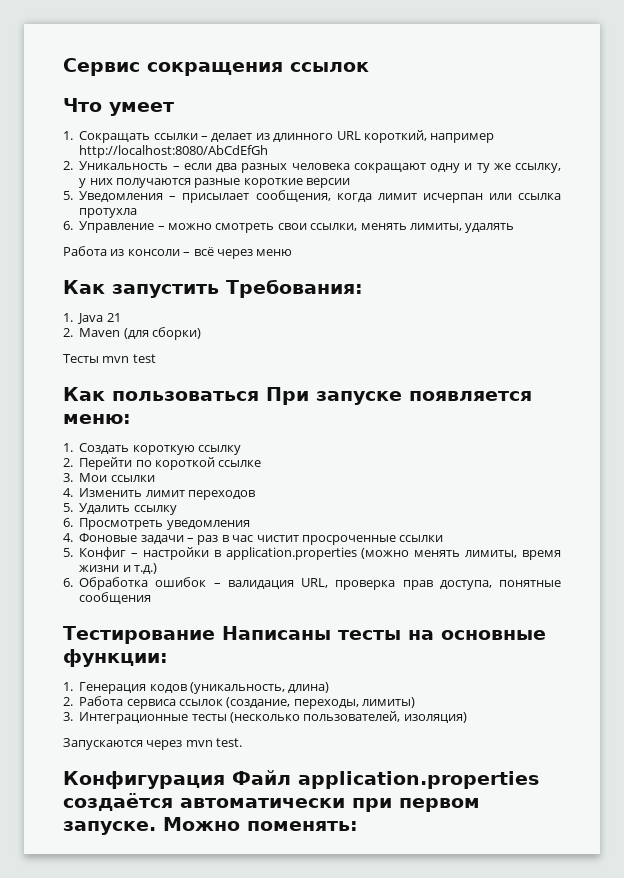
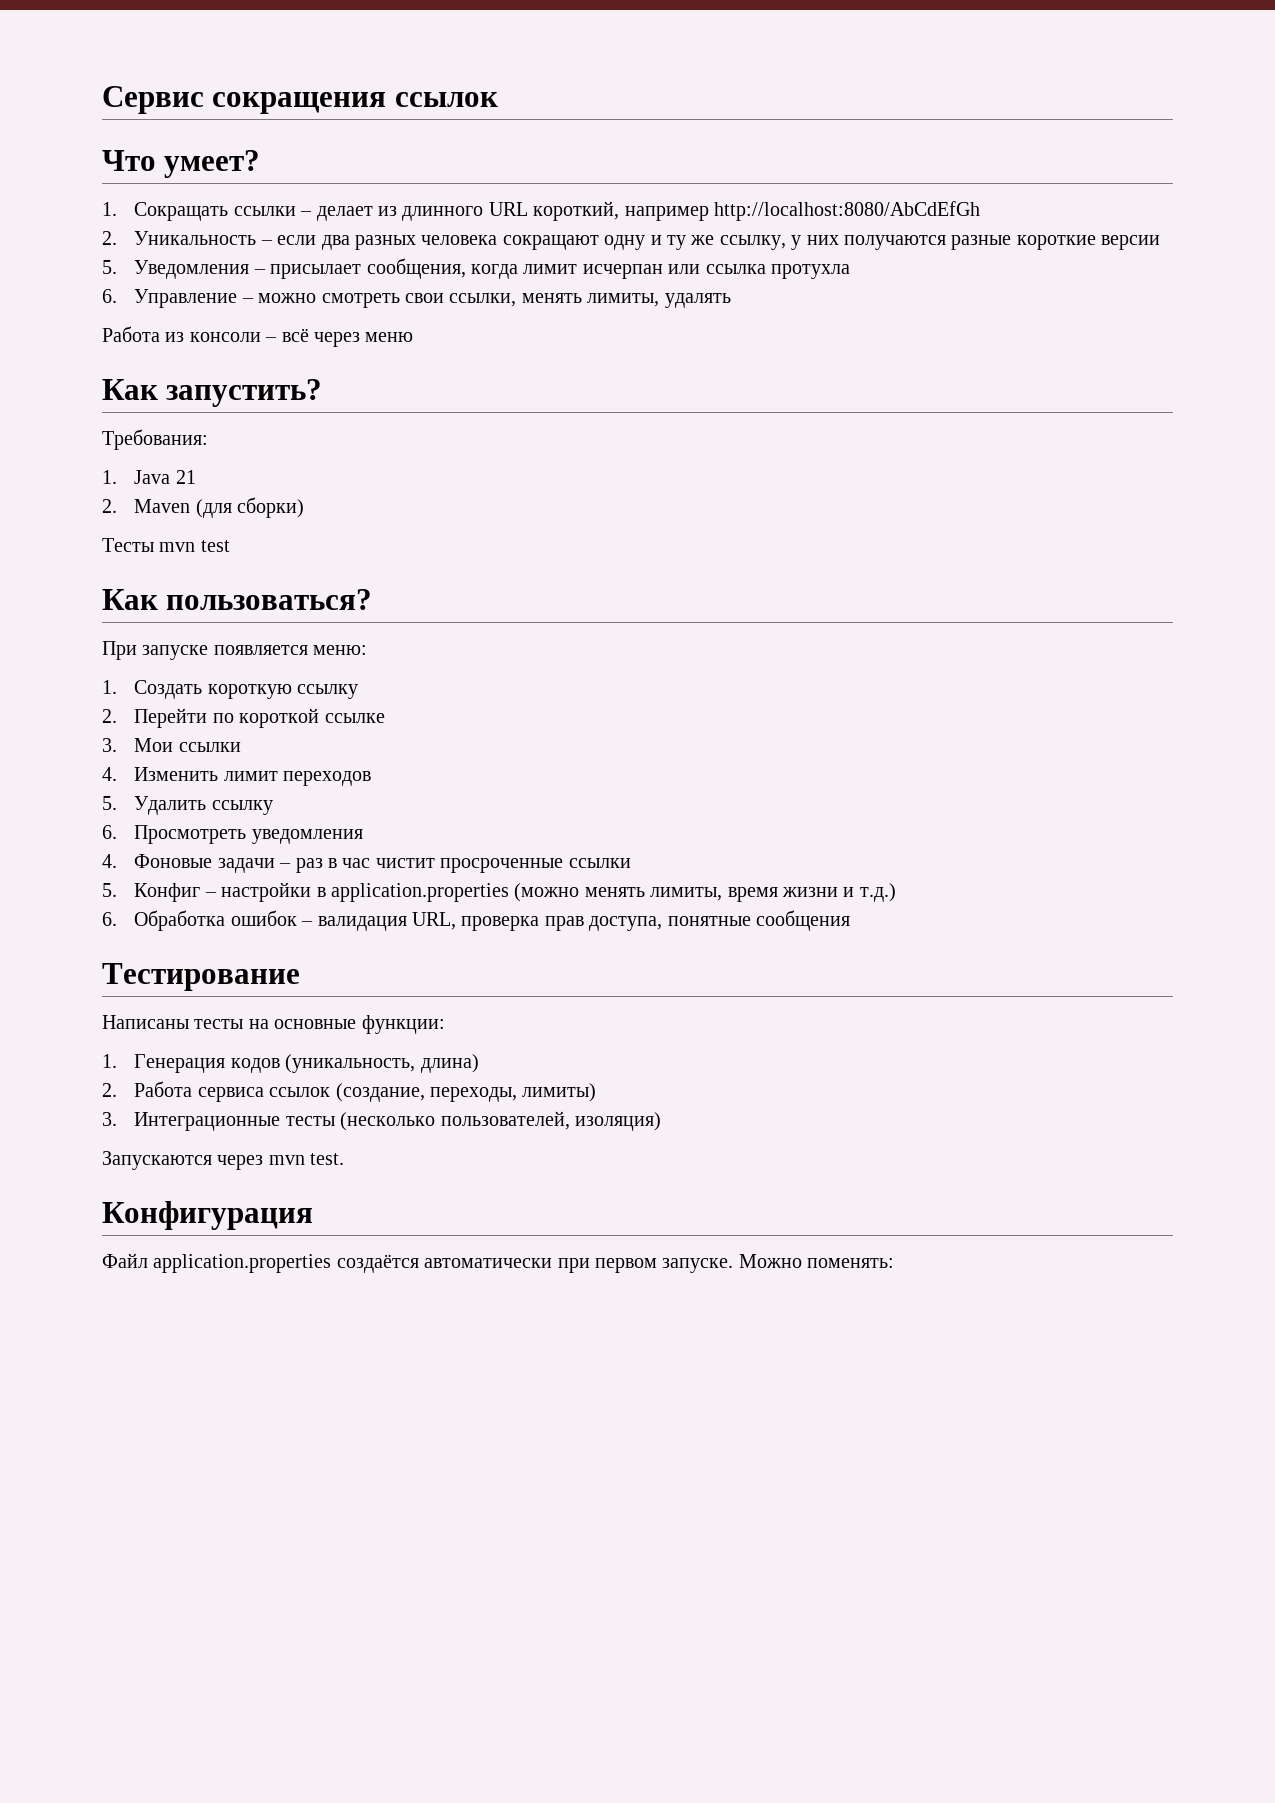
- Что умеет
+ Что умеет?
- Как запустить Требования:
+ Как запустить?
+ Требования:
- Как пользоваться При запуске появляется меню:
+ Как пользоваться?
+ При запуске появляется меню:
- Тестирование Написаны тесты на основные функции:
+ Тестирование
+ Написаны тесты на основные функции:
- Конфигурация Файл application.properties создаётся автоматически при первом запуске.
+ Конфигурация
+ Файл application.properties создаётся автоматически при первом запуске.

